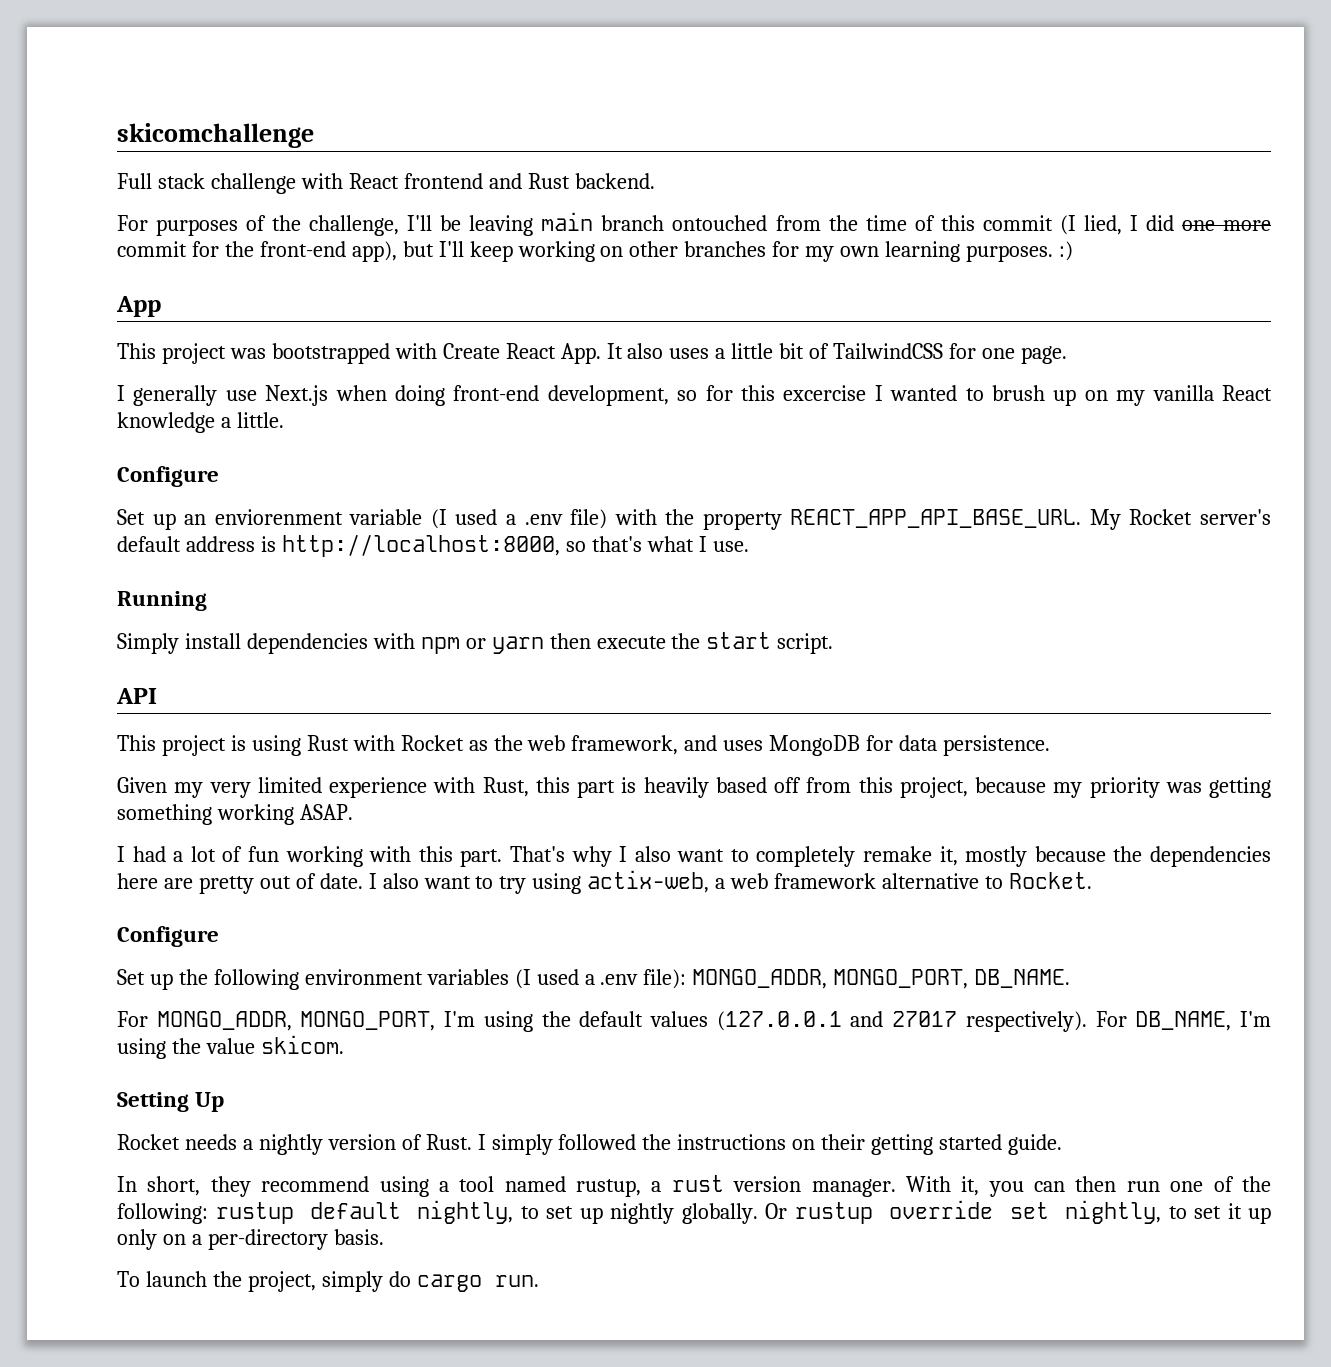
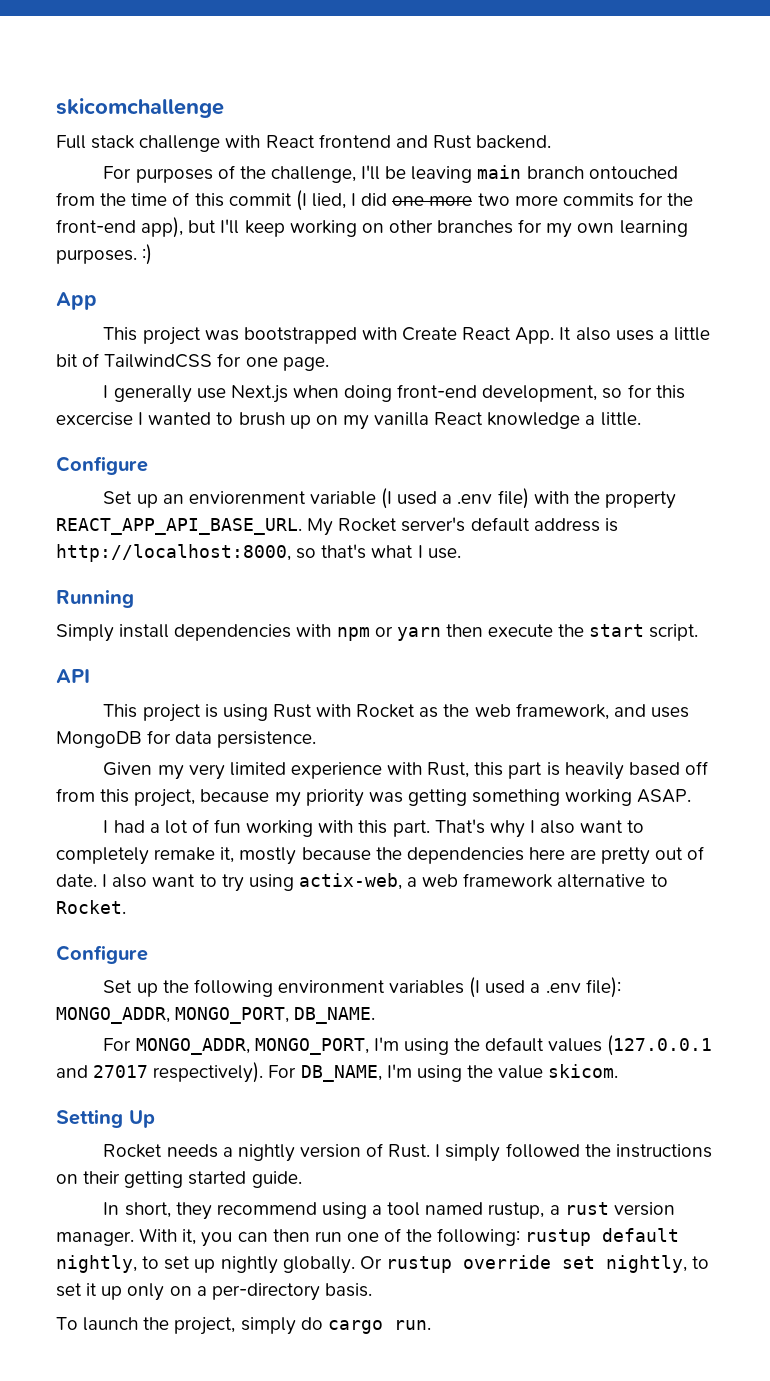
- For purposes of the challenge, I'll be leaving main branch ontouched from the time of this commit (I lied, I did one more commit for the front-end app), but I'll keep working on other branches for my own learning purposes. :)
+ For purposes of the challenge, I'll be leaving main branch ontouched from the time of this commit (I lied, I did one more two more commits for the front-end app), but I'll keep working on other branches for my own learning purposes. :)

